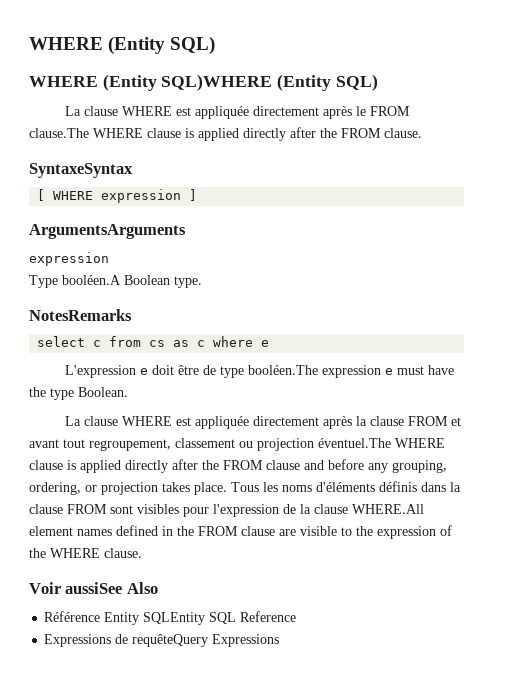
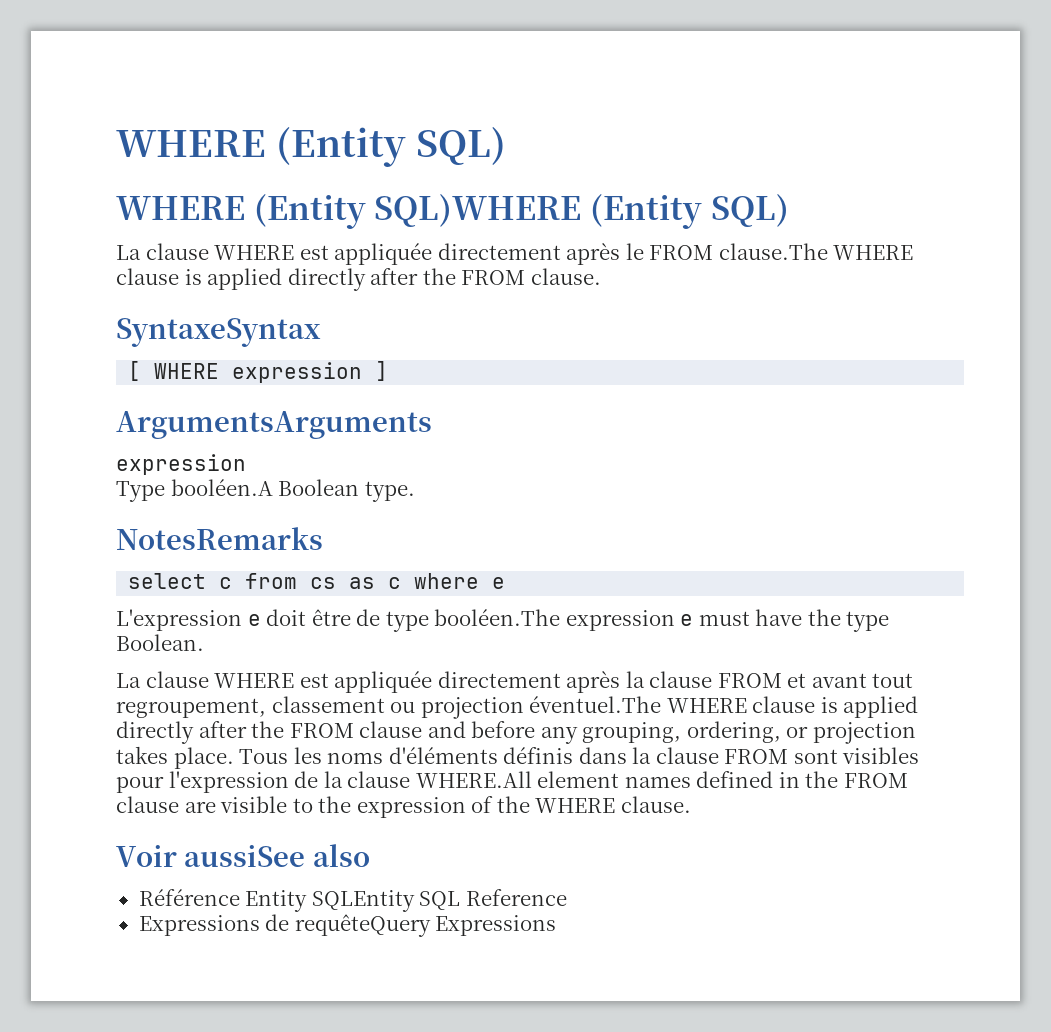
- Voir aussiSee Also
+ Voir aussiSee also

